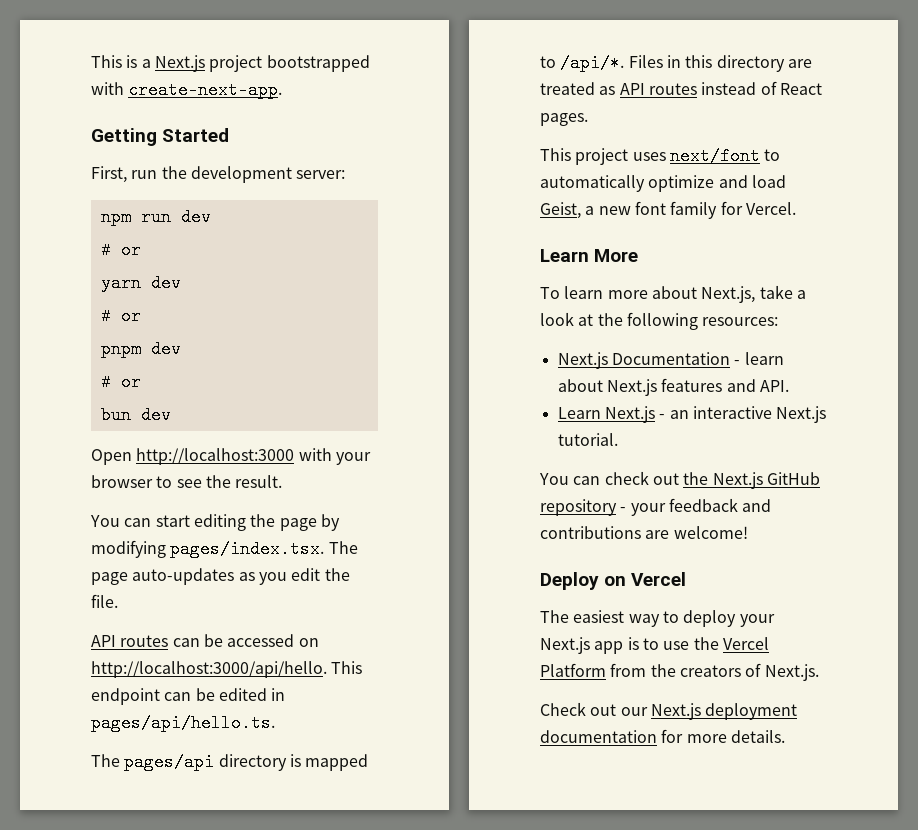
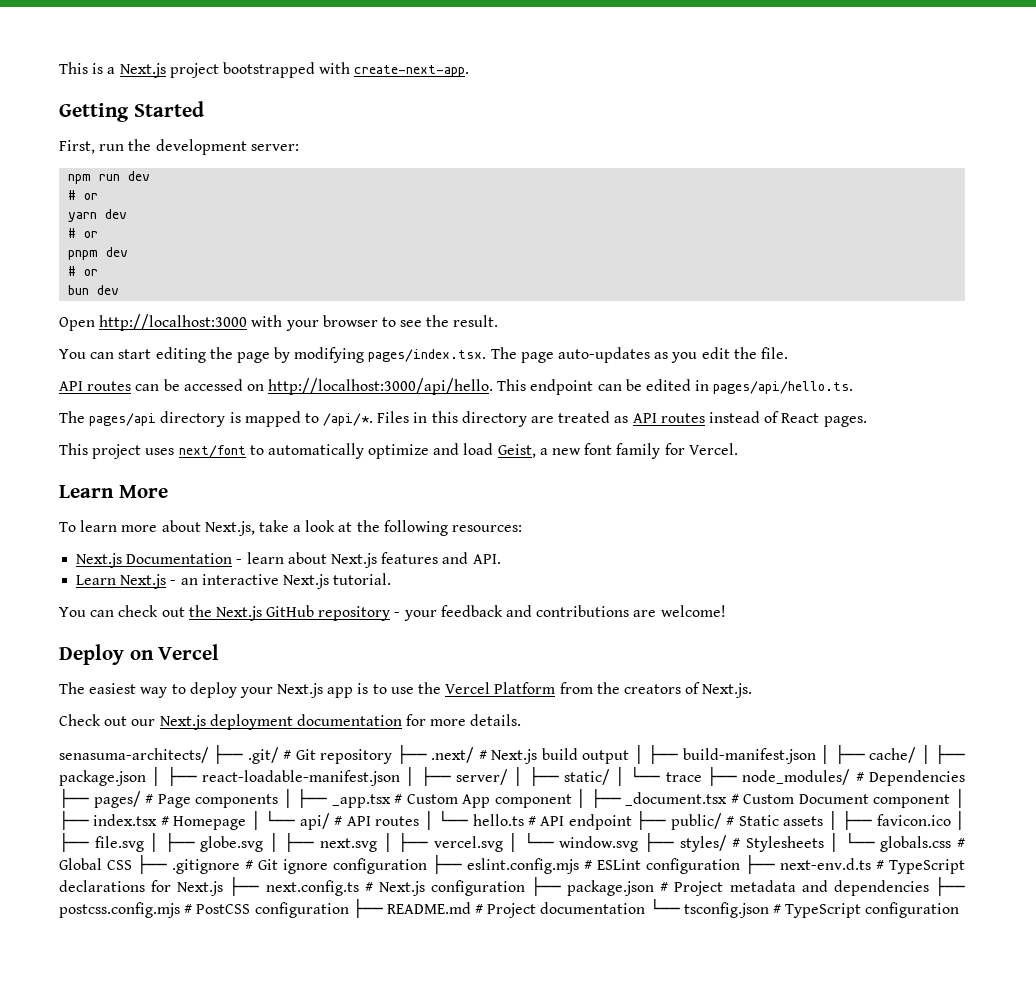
+ senasuma-architects/ ├── .git/ # Git repository ├── .next/ # Next.js build output │ ├── build-manifest.json │ ├── cache/ │ ├── package.json │ ├── react-loadable-manifest.json │ ├── server/ │ ├── static/ │ └── trace ├── node_modules/ # Dependencies ├── pages/ # Page components │ ├── _app.tsx # Custom App component │ ├── _document.tsx # Custom Document component │ ├── index.tsx # Homepage │ └── api/ # API routes │ └── hello.ts # API endpoint ├── public/ # Static assets │ ├── favicon.ico │ ├── file.svg │ ├── globe.svg │ ├── next.svg │ ├── vercel.svg │ └── window.svg ├── styles/ # Stylesheets │ └── globals.css # Global CSS ├── .gitignore # Git ignore configuration ├── eslint.config.mjs # ESLint configuration ├── next-env.d.ts # TypeScript declarations for Next.js ├── next.config.ts # Next.js configuration ├── package.json # Project metadata and dependencies ├── postcss.config.mjs # PostCSS configuration ├── README.md # Project documentation └── tsconfig.json # TypeScript configuration

